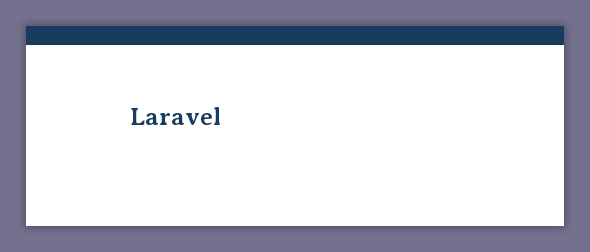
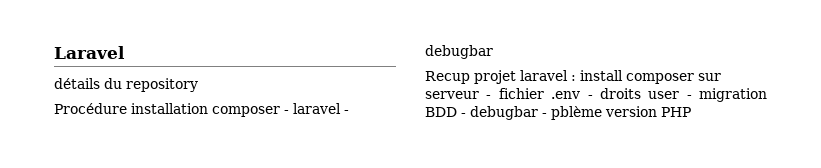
+ détails du repository
+ Procédure installation composer - laravel - debugbar
+ Recup projet laravel : install composer sur serveur - fichier .env - droits user - migration BDD - debugbar - pblème version PHP

